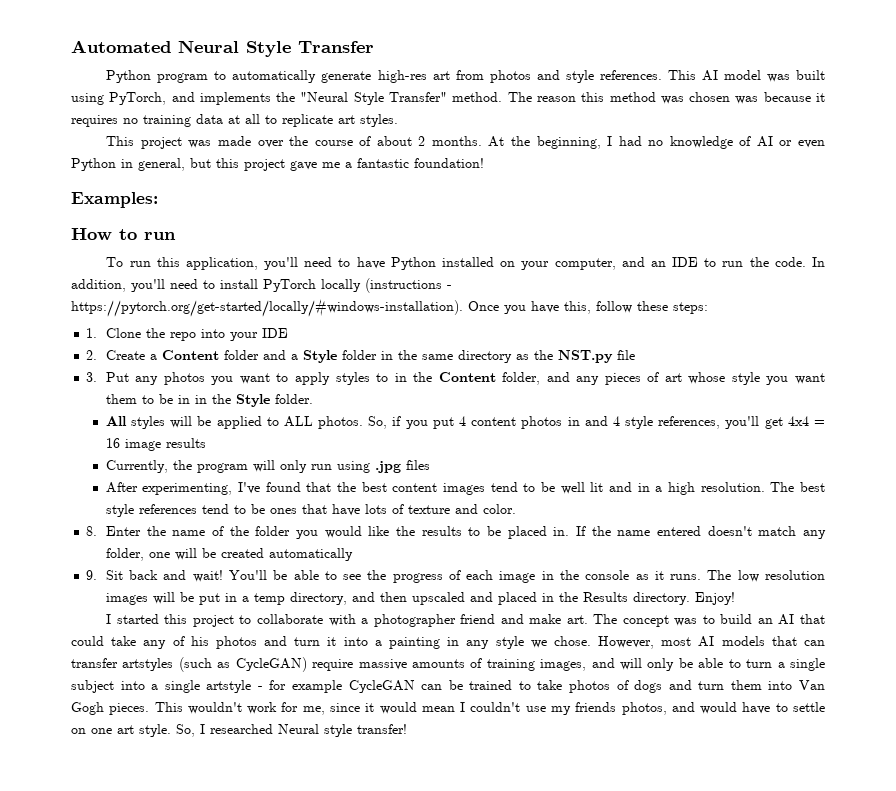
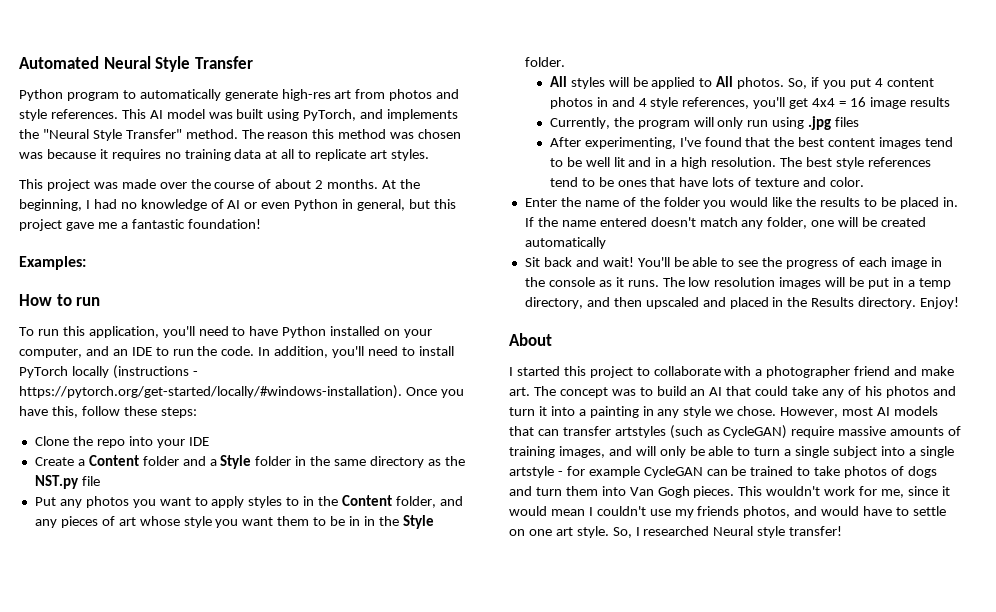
- 1. Clone the repo into your IDE
+ Clone the repo into your IDE
- 2. Create a Content folder and a Style folder in the same directory as the NST.py file
+ Create a Content folder and a Style folder in the same directory as the NST.py file
- 3. Put any photos you want to apply styles to in the Content folder, and any pieces of art whose style you want them to be in in the Style folder.
+ Put any photos you want to apply styles to in the Content folder, and any pieces of art whose style you want them to be in in the Style folder.
- All styles will be applied to ALL photos.
+ All styles will be applied to All photos.
- 8. Enter the name of the folder you would like the results to be placed in.
+ Enter the name of the folder you would like the results to be placed in.
- 9. Sit back and wait!
+ Sit back and wait!
+ About

